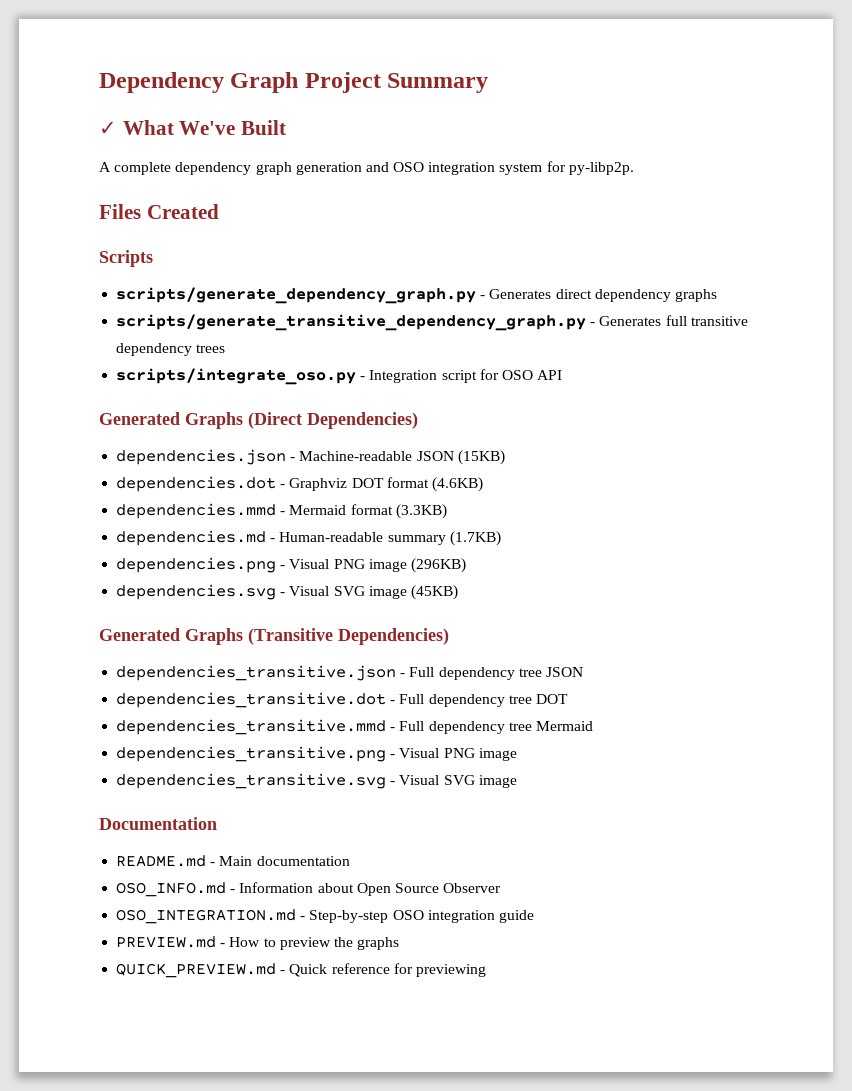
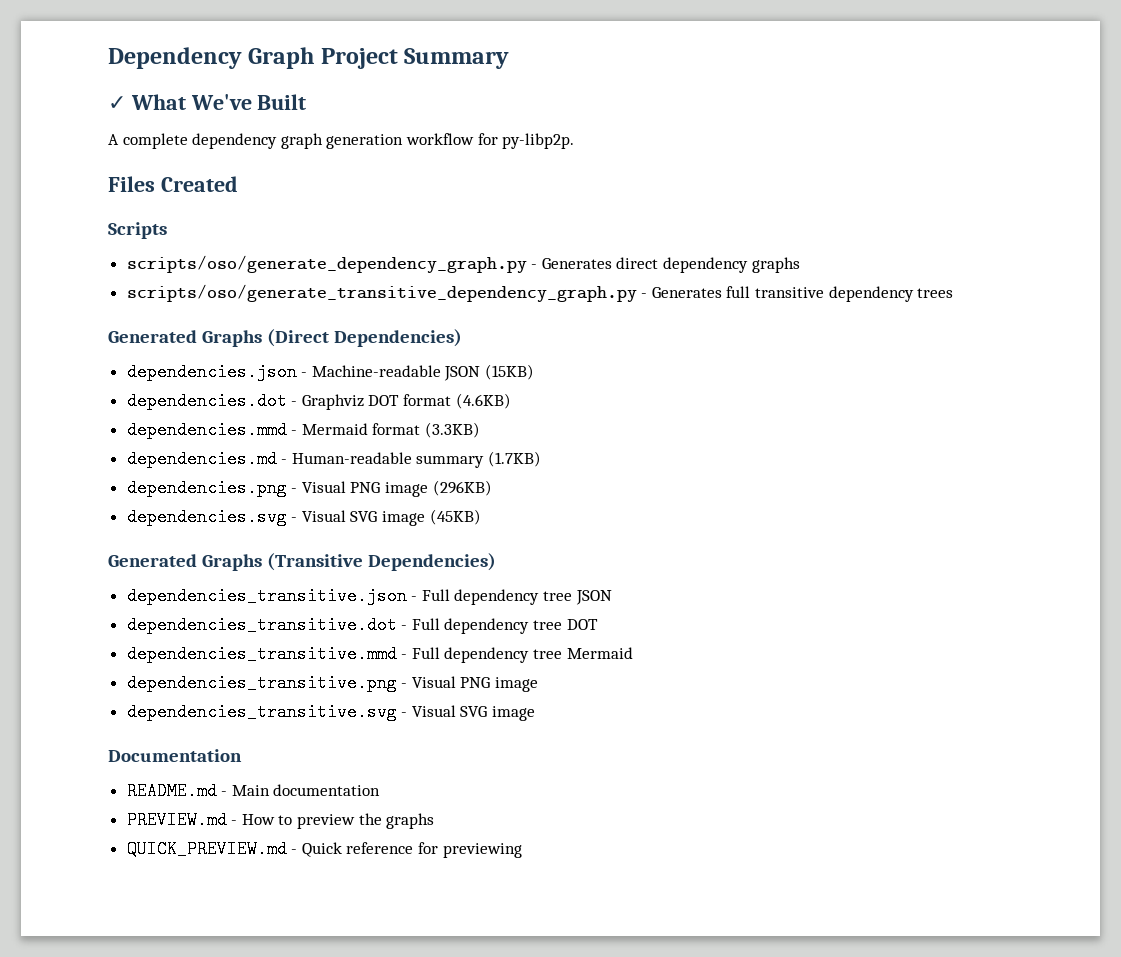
- A complete dependency graph generation and OSO integration system for py-libp2p.
+ A complete dependency graph generation workflow for py-libp2p.
- scripts/generate_dependency_graph.py - Generates direct dependency graphs
+ scripts/oso/generate_dependency_graph.py - Generates direct dependency graphs
- scripts/generate_transitive_dependency_graph.py - Generates full transitive dependency trees
+ scripts/oso/generate_transitive_dependency_graph.py - Generates full transitive dependency trees
- scripts/integrate_oso.py - Integration script for OSO API
- OSO_INFO.md - Information about Open Source Observer
- OSO_INTEGRATION.md - Step-by-step OSO integration guide

